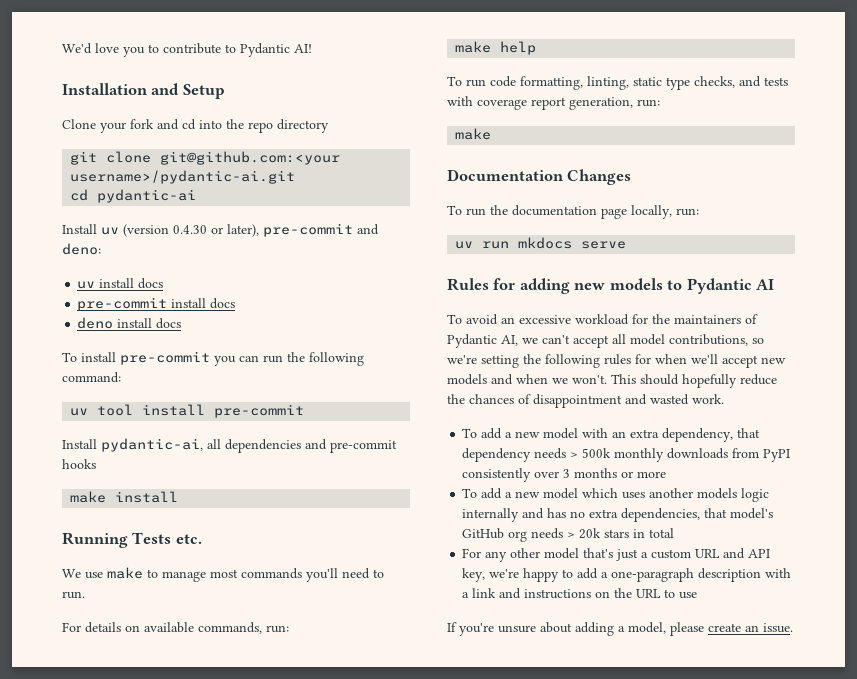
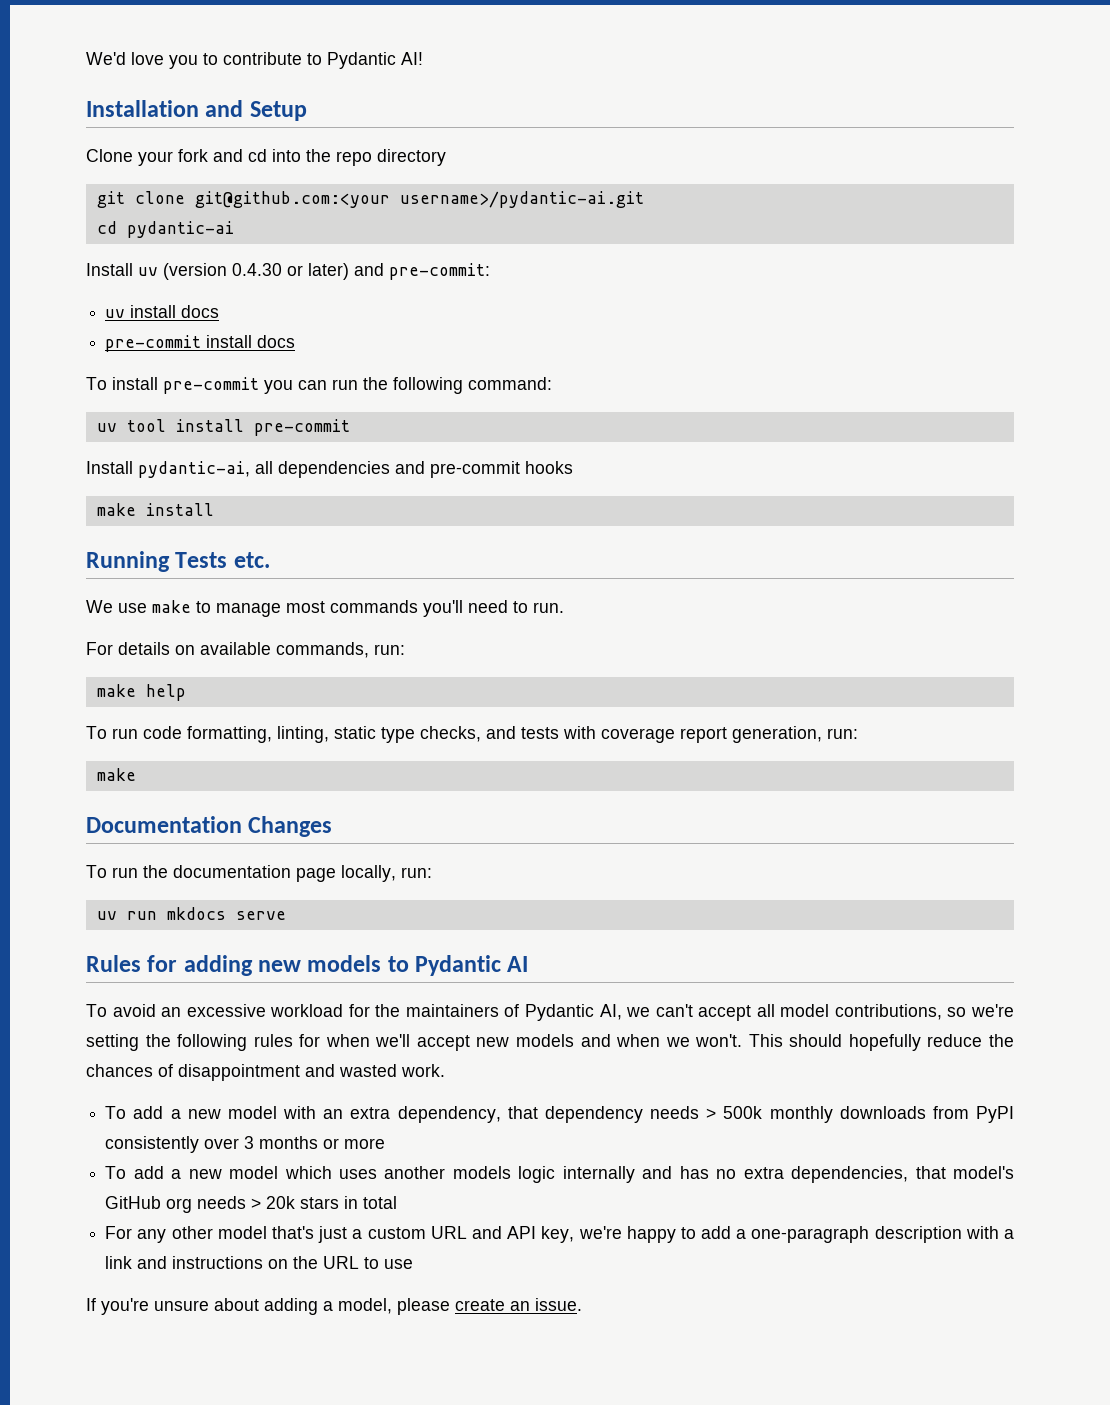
- Install uv (version 0.4.30 or later), pre-commit and deno:
+ Install uv (version 0.4.30 or later) and pre-commit:
- deno install docs

